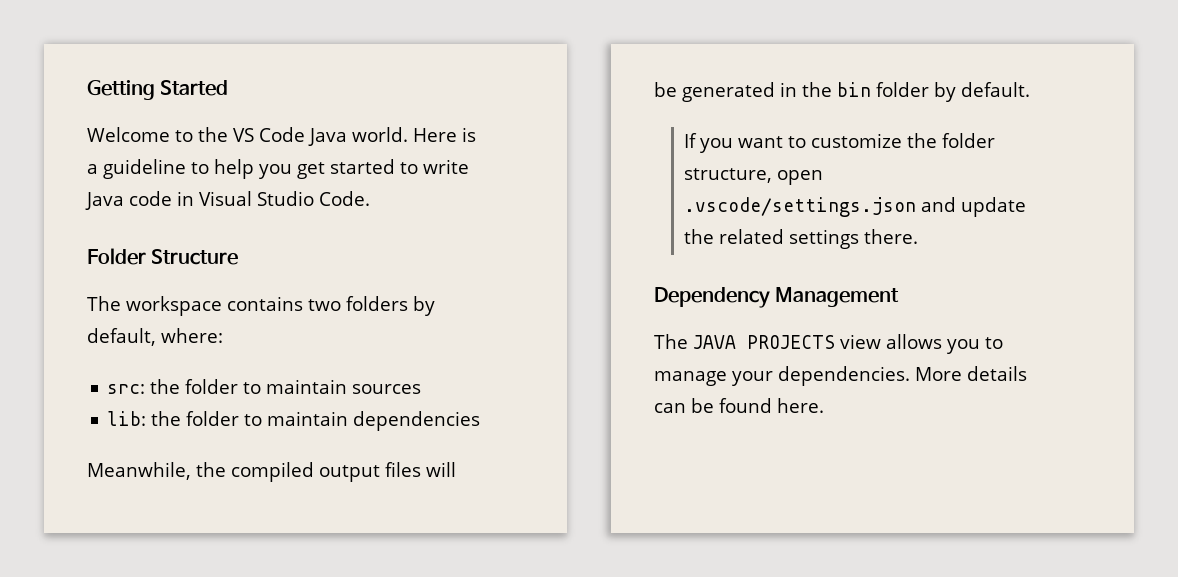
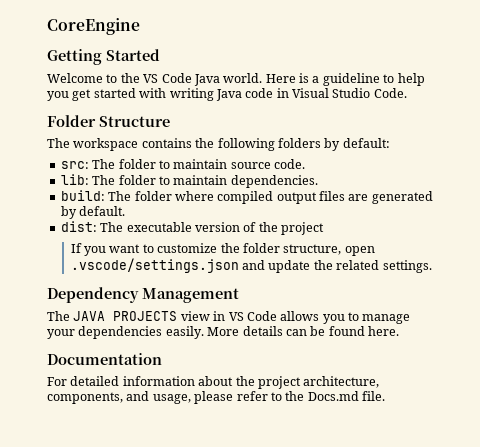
+ CoreEngine
- Here is a guideline to help you get started to write Java code in Visual Studio Code.
+ Here is a guideline to help you get started with writing Java code in Visual Studio Code.
- The workspace contains two folders by default, where:
+ The workspace contains the following folders by default:
- src: the folder to maintain sources
+ src: The folder to maintain source code.
- lib: the folder to maintain dependencies
- Meanwhile, the compiled output files will be generated in the bin folder by default.
+ lib: The folder to maintain dependencies.
+ build: The folder where compiled output files are generated by default.
+ dist: The executable version of the project
- If you want to customize the folder structure, open .vscode/settings.json and update the related settings there.
+ If you want to customize the folder structure, open .vscode/settings.json and update the related settings.
- The JAVA PROJECTS view allows you to manage your dependencies.
+ The JAVA PROJECTS view in VS Code allows you to manage your dependencies easily.
+ Documentation
+ For detailed information about the project architecture, components, and usage, please refer to the Docs.md file.

